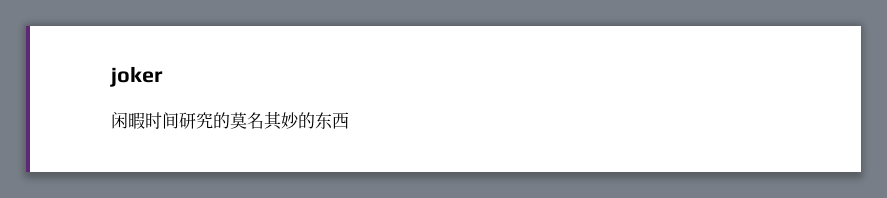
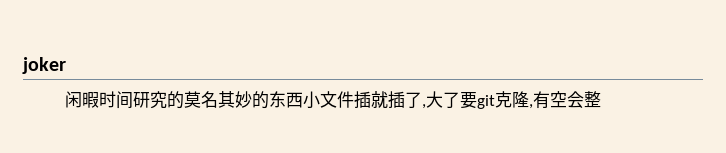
- 闲暇时间研究的莫名其妙的东西
+ 闲暇时间研究的莫名其妙的东西小文件插就插了,大了要git克隆,有空会整

